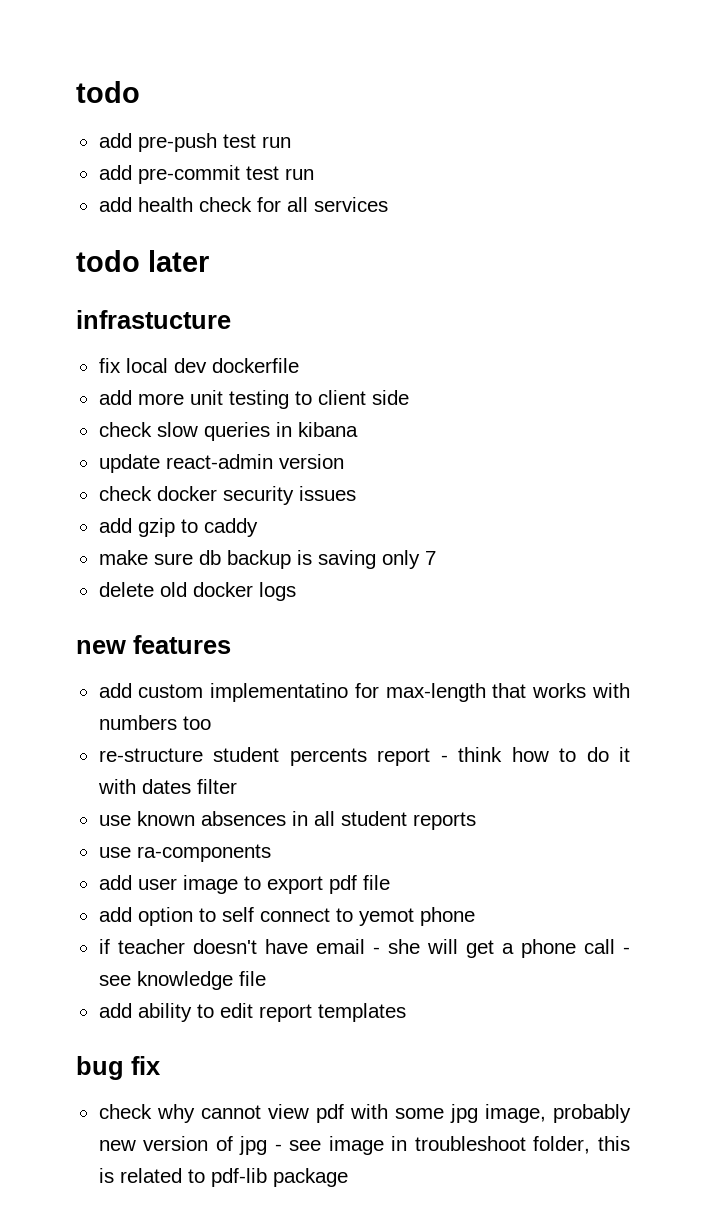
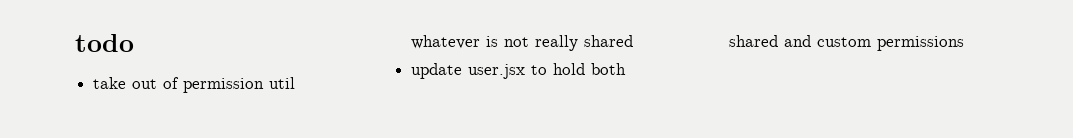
- add pre-push test run
- add pre-commit test run
- add health check for all services
- todo later
- infrastucture
- fix local dev dockerfile
- add more unit testing to client side
- check slow queries in kibana
- update react-admin version
- check docker security issues
- add gzip to caddy
- make sure db backup is saving only 7
- delete old docker logs
- new features
- add custom implementatino for max-length that works with numbers too
- re-structure student percents report - think how to do it with dates filter
- use known absences in all student reports
- use ra-components
- add user image to export pdf file
- add option to self connect to yemot phone
- if teacher doesn't have email - she will get a phone call - see knowledge file
- add ability to edit report templates
- bug fix
- check why cannot view pdf with some jpg image, probably new version of jpg - see image in troubleshoot folder, this is related to pdf-lib package
+ take out of permission util whatever is not really shared
+ update user.jsx to hold both shared and custom permissions

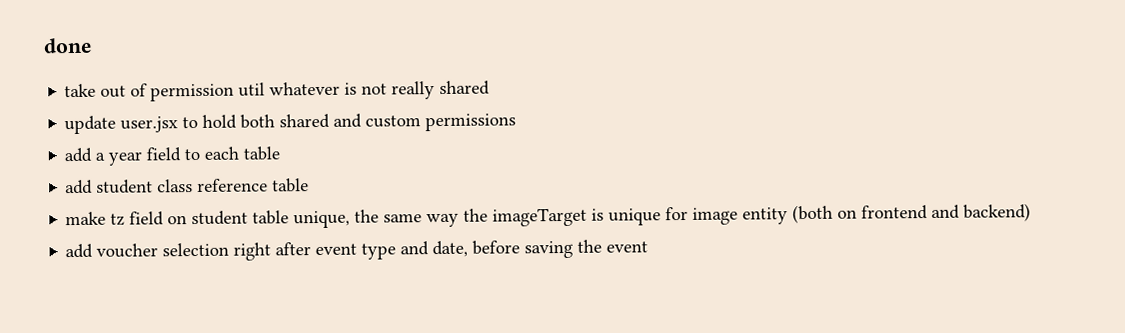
- todo
+ done
+ add a year field to each table
+ add student class reference table
+ make tz field on student table unique, the same way the imageTarget is unique for image entity (both on frontend and backend)
+ add voucher selection right after event type and date, before saving the event

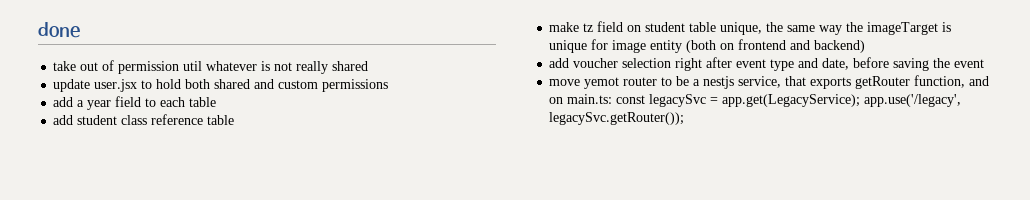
+ move yemot router to be a nestjs service, that exports getRouter function, and on main.ts: const legacySvc = app.get(LegacyService); app.use('/legacy', legacySvc.getRouter());

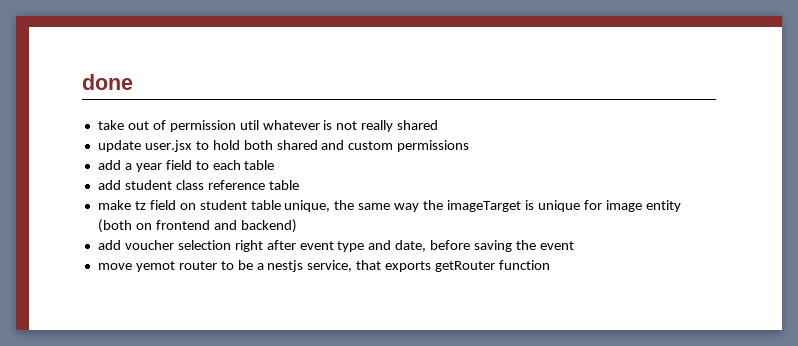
- move yemot router to be a nestjs service, that exports getRouter function, and on main.ts: const legacySvc = app.get(LegacyService); app.use('/legacy', legacySvc.getRouter());
+ move yemot router to be a nestjs service, that exports getRouter function

